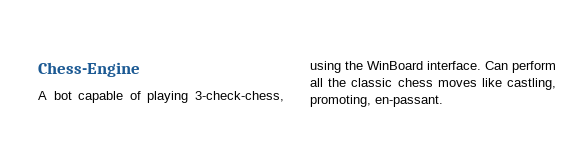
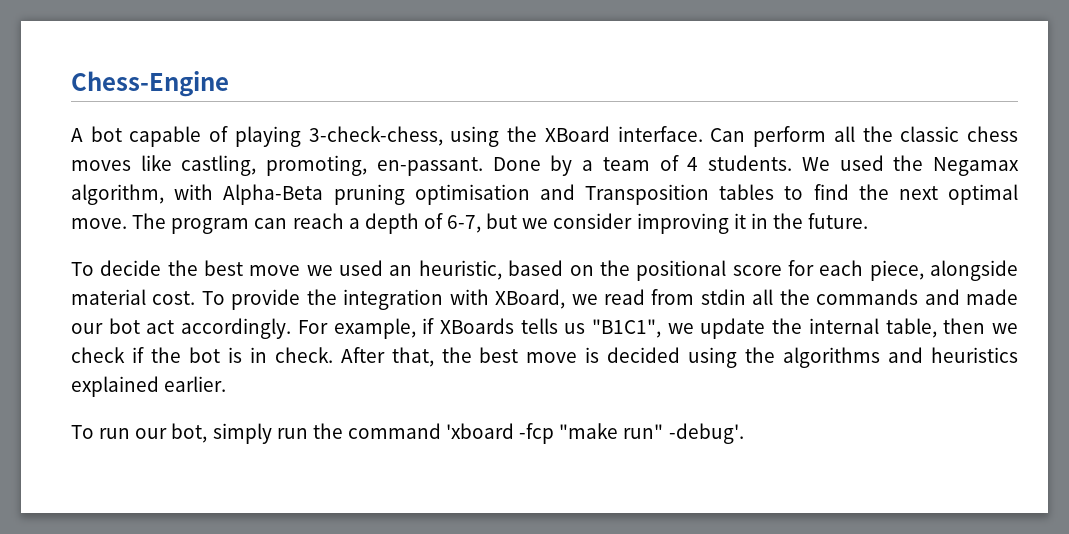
- A bot capable of playing 3-check-chess, using the WinBoard interface.
+ A bot capable of playing 3-check-chess, using the XBoard interface.
+ Done by a team of 4 students. We used the Negamax algorithm, with Alpha-Beta pruning optimisation and Transposition tables to find the next optimal move. The program can reach a depth of 6-7, but we consider improving it in the future.
+ To decide the best move we used an heuristic, based on the positional score for each piece, alongside material cost. To provide the integration with XBoard, we read from stdin all the commands and made our bot act accordingly. For example, if XBoards tells us "B1C1", we update the internal table, then we check if the bot is in check. After that, the best move is decided using the algorithms and heuristics explained earlier.
+ To run our bot, simply run the command 'xboard -fcp "make run" -debug'.

